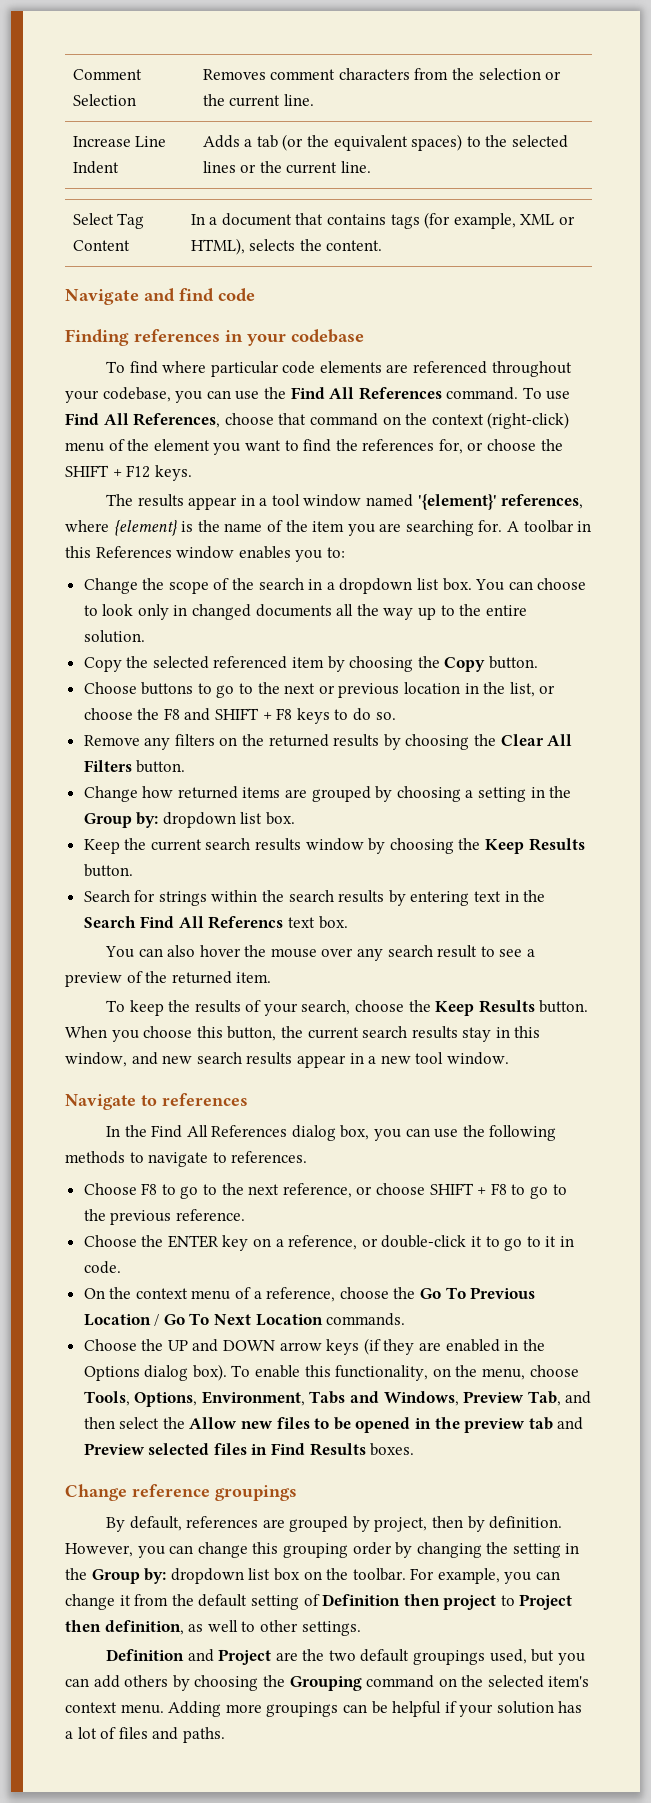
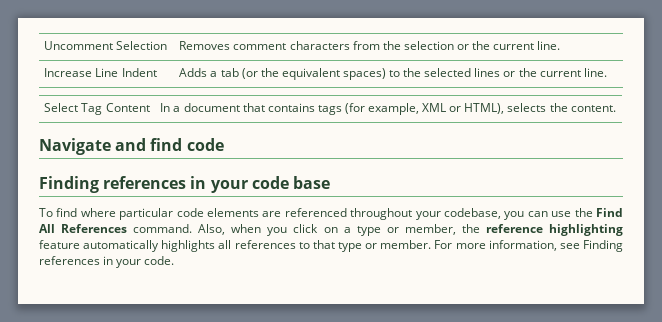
- Comment Selection | Removes comment characters from the selection or the current line.
+ Uncomment Selection | Removes comment characters from the selection or the current line.
- Finding references in your codebase
+ Finding references in your code base
- To use Find All References, choose that command on the context (right-click) menu of the element you want to find the references for, or choose the SHIFT + F12 keys.
- The results appear in a tool window named '{element}' references, where {element} is the name of the item you are searching for. A toolbar in this References window enables you to:
- Change the scope of the search in a dropdown list box. You can choose to look only in changed documents all the way up to the entire solution.
- Copy the selected referenced item by choosing the Copy button.
- Choose buttons to go to the next or previous location in the list, or choose the F8 and SHIFT + F8 keys to do so.
- Remove any filters on the returned results by choosing the Clear All Filters button.
- Change how returned items are grouped by choosing a setting in the Group by: dropdown list box.
- Keep the current search results window by choosing the Keep Results button.
- Search for strings within the search results by entering text in the Search Find All Referencs text box.
- You can also hover the mouse over any search result to see a preview of the returned item.
- To keep the results of your search, choose the Keep Results button. When you choose this button, the current search results stay in this window, and new search results appear in a new tool window.
- Navigate to references
- In the Find All References dialog box, you can use the following methods to navigate to references.
- Choose F8 to go to the next reference, or choose SHIFT + F8 to go to the previous reference.
- Choose the ENTER key on a reference, or double-click it to go to it in code.
- On the context menu of a reference, choose the Go To Previous Location / Go To Next Location commands.
- Choose the UP and DOWN arrow keys (if they are enabled in the Options dialog box). To enable this functionality, on the menu, choose Tools, Options, Environment, Tabs and Windows, Preview Tab, and then select the Allow new files to be opened in the preview tab and Preview selected files in Find Results boxes.
- Change reference groupings
- By default, references are grouped by project, then by definition. However, you can change this grouping order by changing the setting in the Group by: dropdown list box on the toolbar. For example, you can change it from the default setting of Definition then project to Project then definition, as well to other settings.
- Definition and Project are the two default groupings used, but you can add others by choosing the Grouping command on the selected item's context menu. Adding more groupings can be helpful if your solution has a lot of files and paths.
+ Also, when you click on a type or member, the reference highlighting feature automatically highlights all references to that type or member. For more information, see Finding references in your code.

